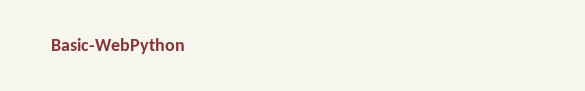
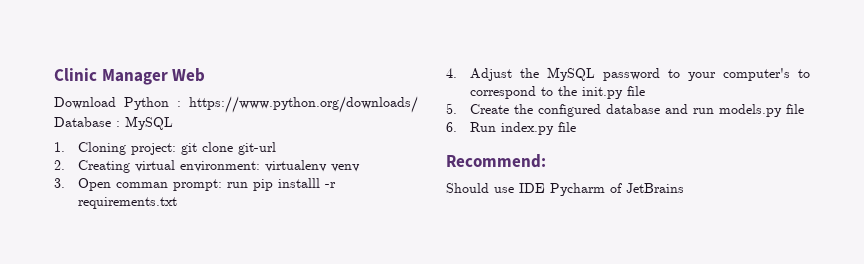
- Basic-WebPython
+ Clinic Manager Web
+ Download Python : https://www.python.org/downloads/ Database : MySQL
+ 1. Cloning project: git clone git-url
+ 2. Creating virtual environment: virtualenv venv
+ 3. Open comman prompt: run pip installl -r requirements.txt
+ 4. Adjust the MySQL password to your computer's to correspond to the init.py file
+ 5. Create the configured database and run models.py file
+ 6. Run index.py file
+ Recommend:
+ Should use IDE Pycharm of JetBrains

